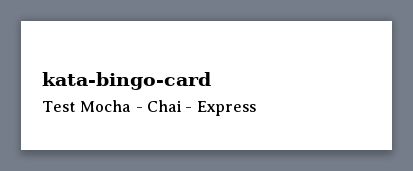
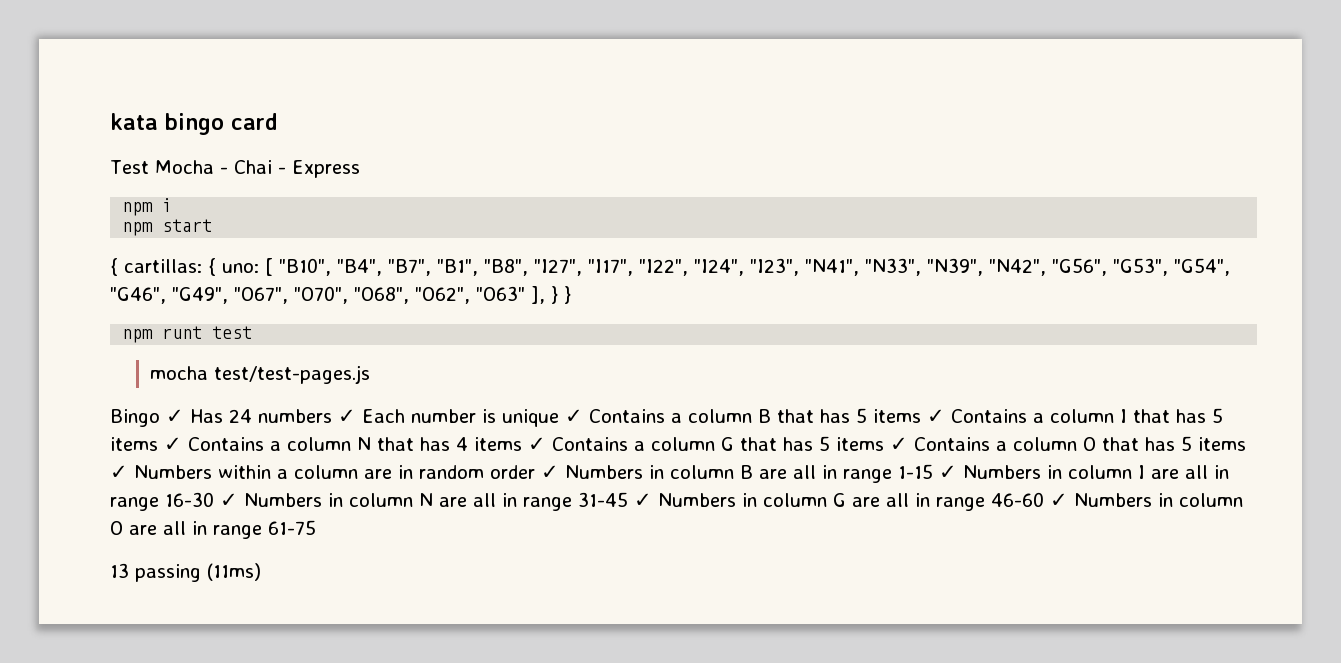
- kata-bingo-card
+ kata bingo card
+ npm i
+ npm start
+ { cartillas: { uno: [ "B10", "B4", "B7", "B1", "B8", "I27", "I17", "I22", "I24", "I23", "N41", "N33", "N39", "N42", "G56", "G53", "G54", "G46", "G49", "O67", "O70", "O68", "O62", "O63" ], } }
+ npm runt test
+ mocha test/test-pages.js
+ Bingo ✓ Has 24 numbers ✓ Each number is unique ✓ Contains a column B that has 5 items ✓ Contains a column I that has 5 items ✓ Contains a column N that has 4 items ✓ Contains a column G that has 5 items ✓ Contains a column O that has 5 items ✓ Numbers within a column are in random order ✓ Numbers in column B are all in range 1-15 ✓ Numbers in column I are all in range 16-30 ✓ Numbers in column N are all in range 31-45 ✓ Numbers in column G are all in range 46-60 ✓ Numbers in column O are all in range 61-75
+ 13 passing (11ms)

